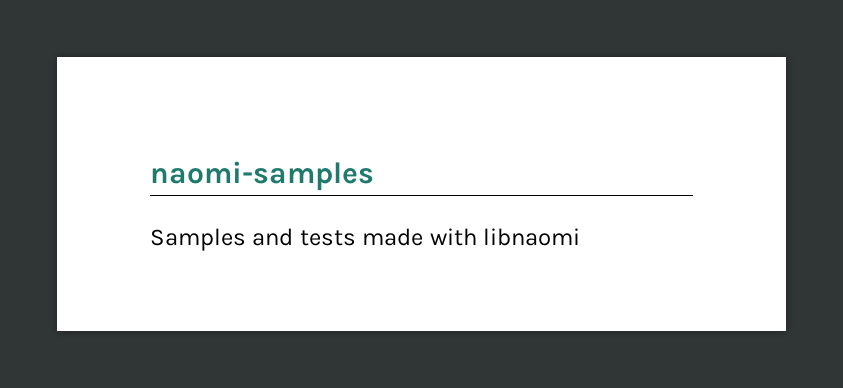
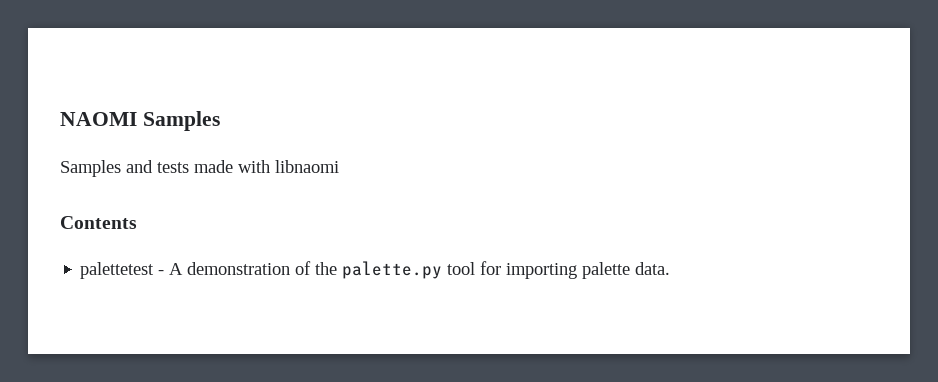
- naomi-samples
+ NAOMI Samples
+ Contents
+ palettetest - A demonstration of the palette.py tool for importing palette data.

